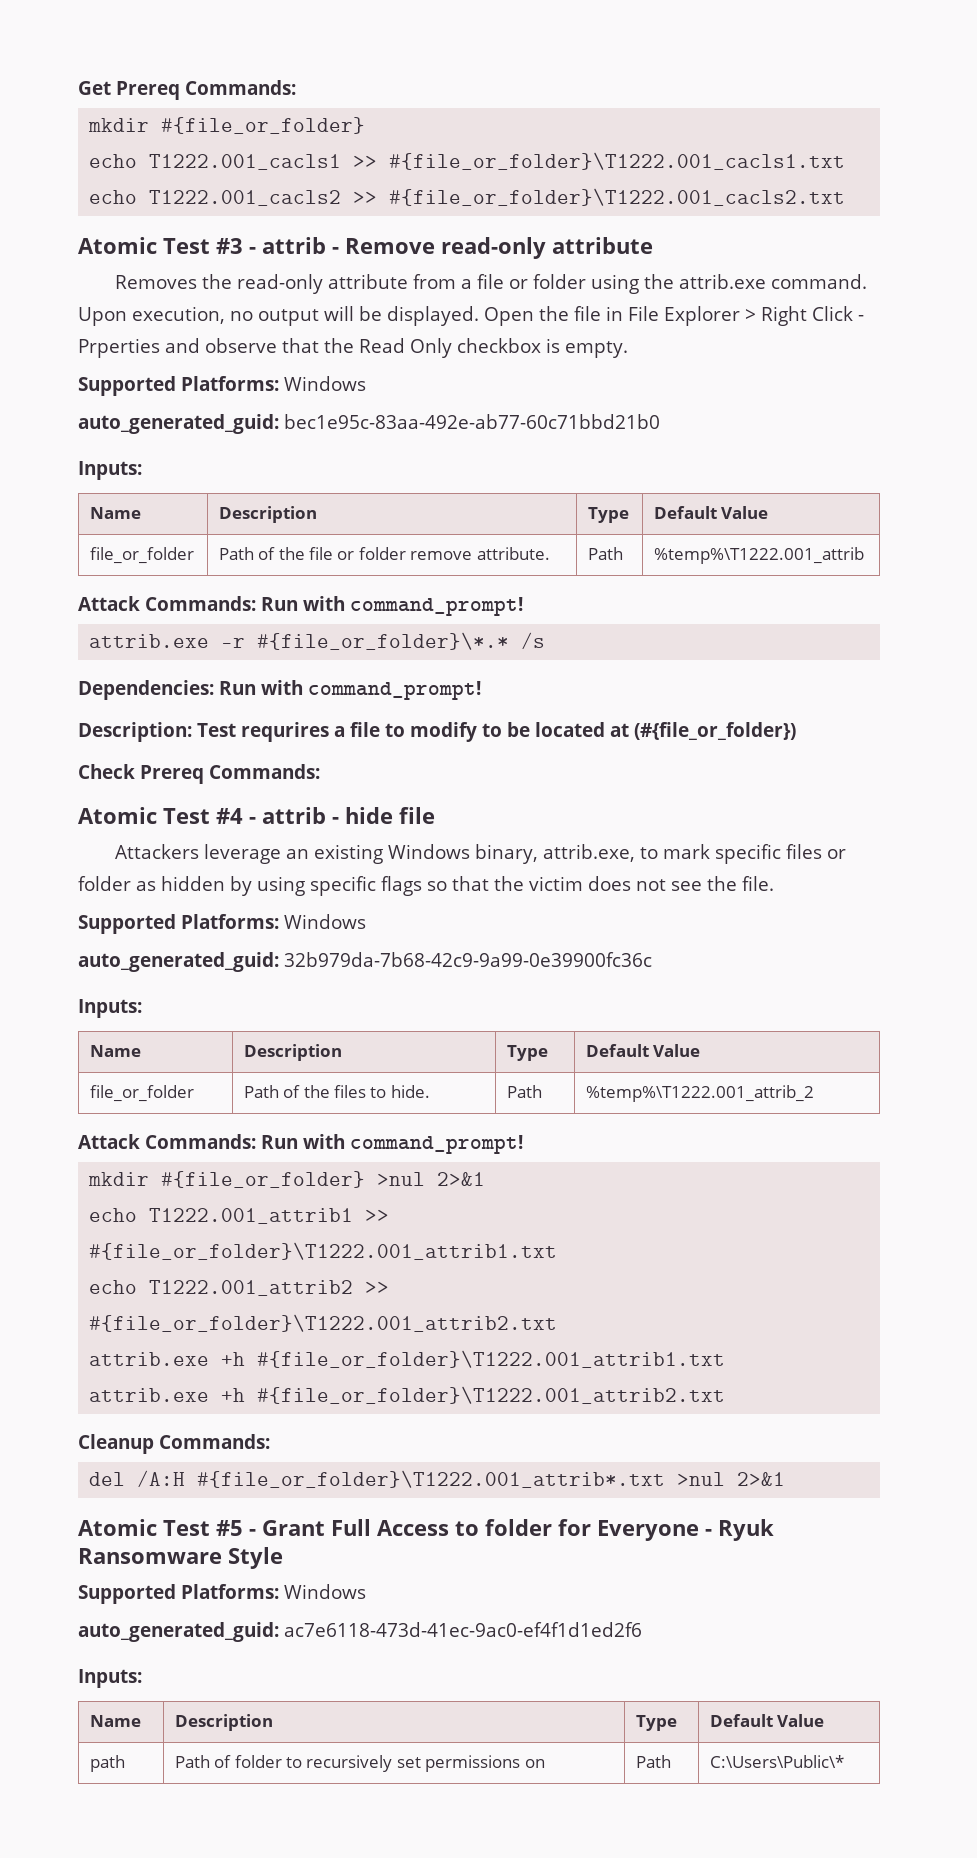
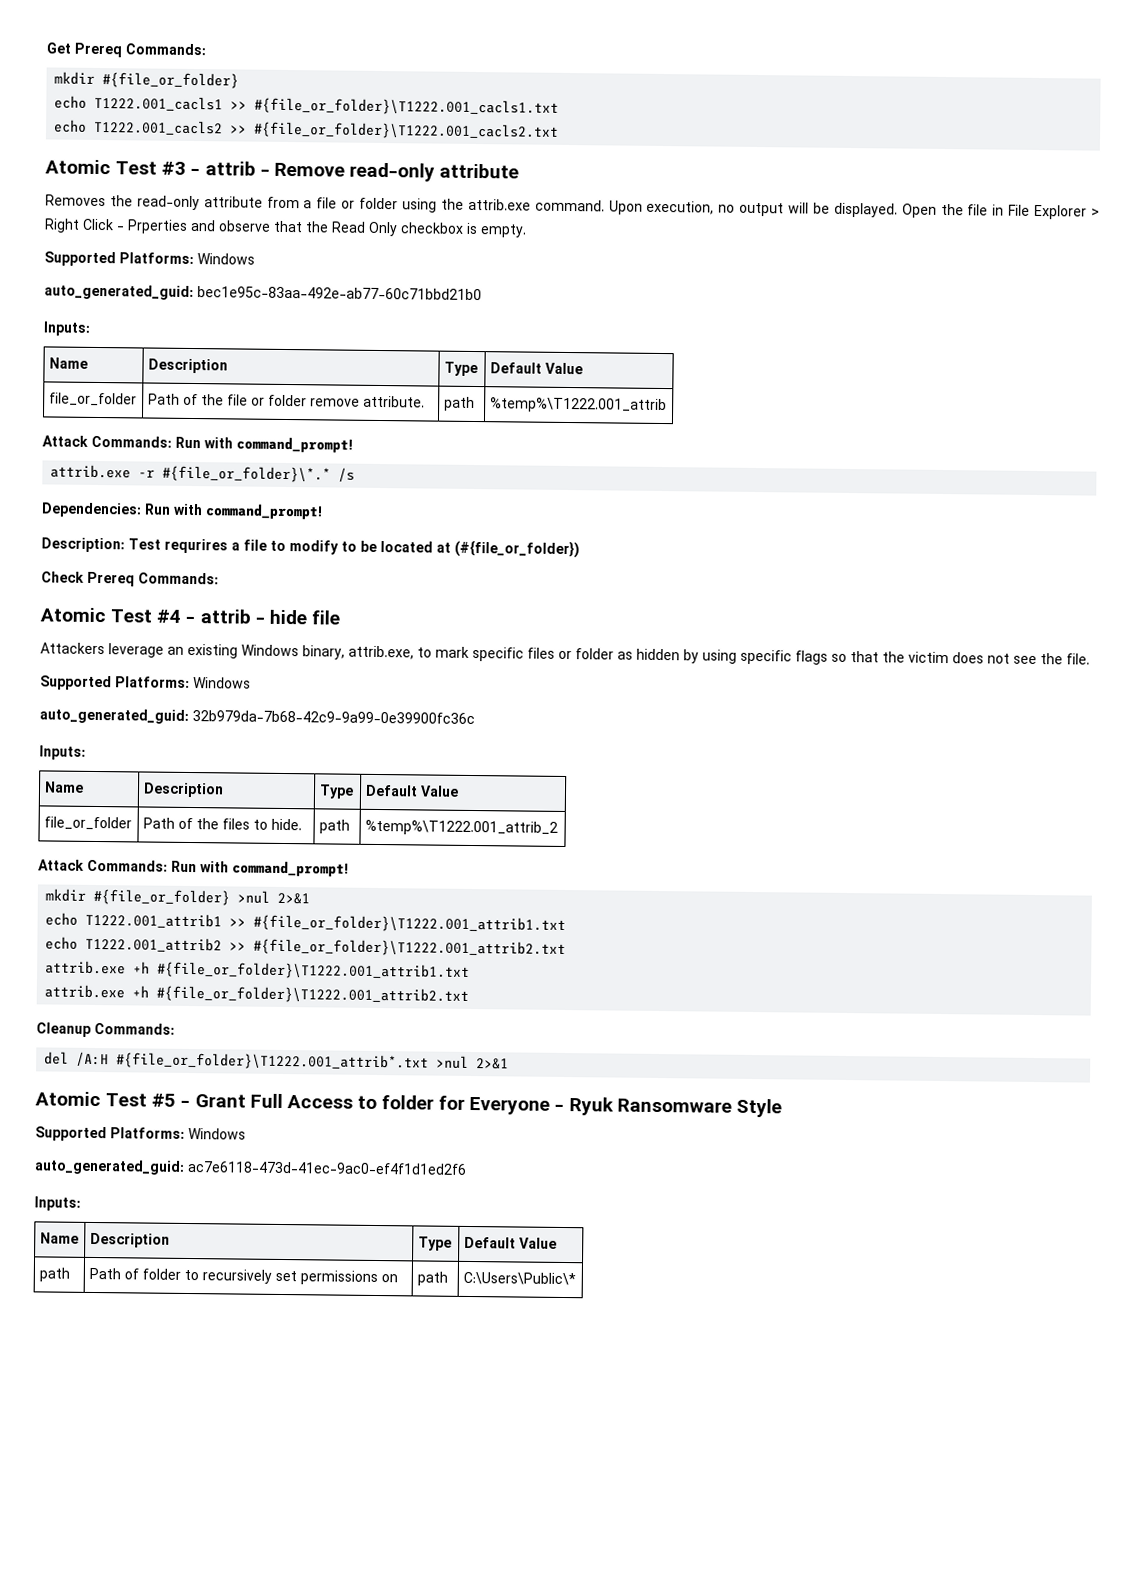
- file_or_folder | Path of the file or folder remove attribute. | Path | %temp%\T1222.001_attrib
+ file_or_folder | Path of the file or folder remove attribute. | path | %temp%\T1222.001_attrib
- file_or_folder | Path of the files to hide. | Path | %temp%\T1222.001_attrib_2
+ file_or_folder | Path of the files to hide. | path | %temp%\T1222.001_attrib_2
- path | Path of folder to recursively set permissions on | Path | C:\Users\Public\*
+ path | Path of folder to recursively set permissions on | path | C:\Users\Public\*

